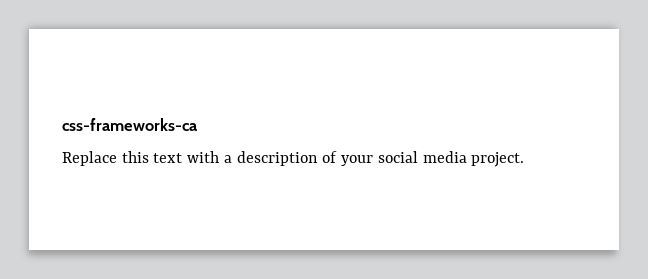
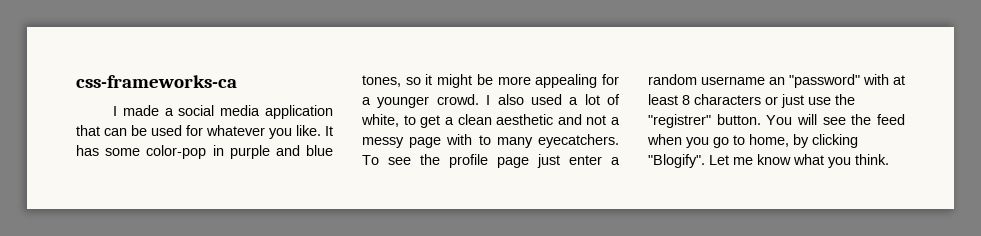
- Replace this text with a description of your social media project.
+ I made a social media application that can be used for whatever you like. It has some color-pop in purple and blue tones, so it might be more appealing for a younger crowd. I also used a lot of white, to get a clean aesthetic and not a messy page with to many eyecatchers. To see the profile page just enter a random username an "password" with at least 8 characters or just use the "registrer" button. You will see the feed when you go to home, by clicking "Blogify". Let me know what you think.

